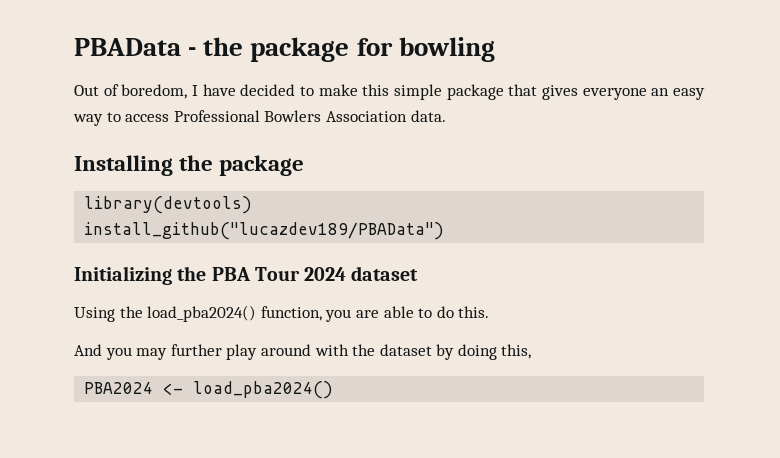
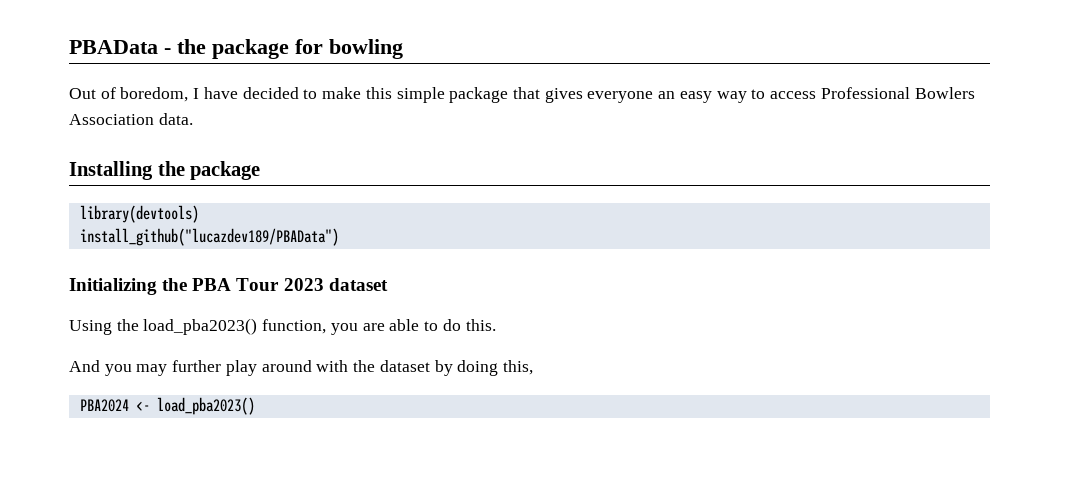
- Initializing the PBA Tour 2024 dataset
+ Initializing the PBA Tour 2023 dataset
- Using the load_pba2024() function, you are able to do this.
+ Using the load_pba2023() function, you are able to do this.
- PBA2024 <- load_pba2024()
+ PBA2024 <- load_pba2023()

